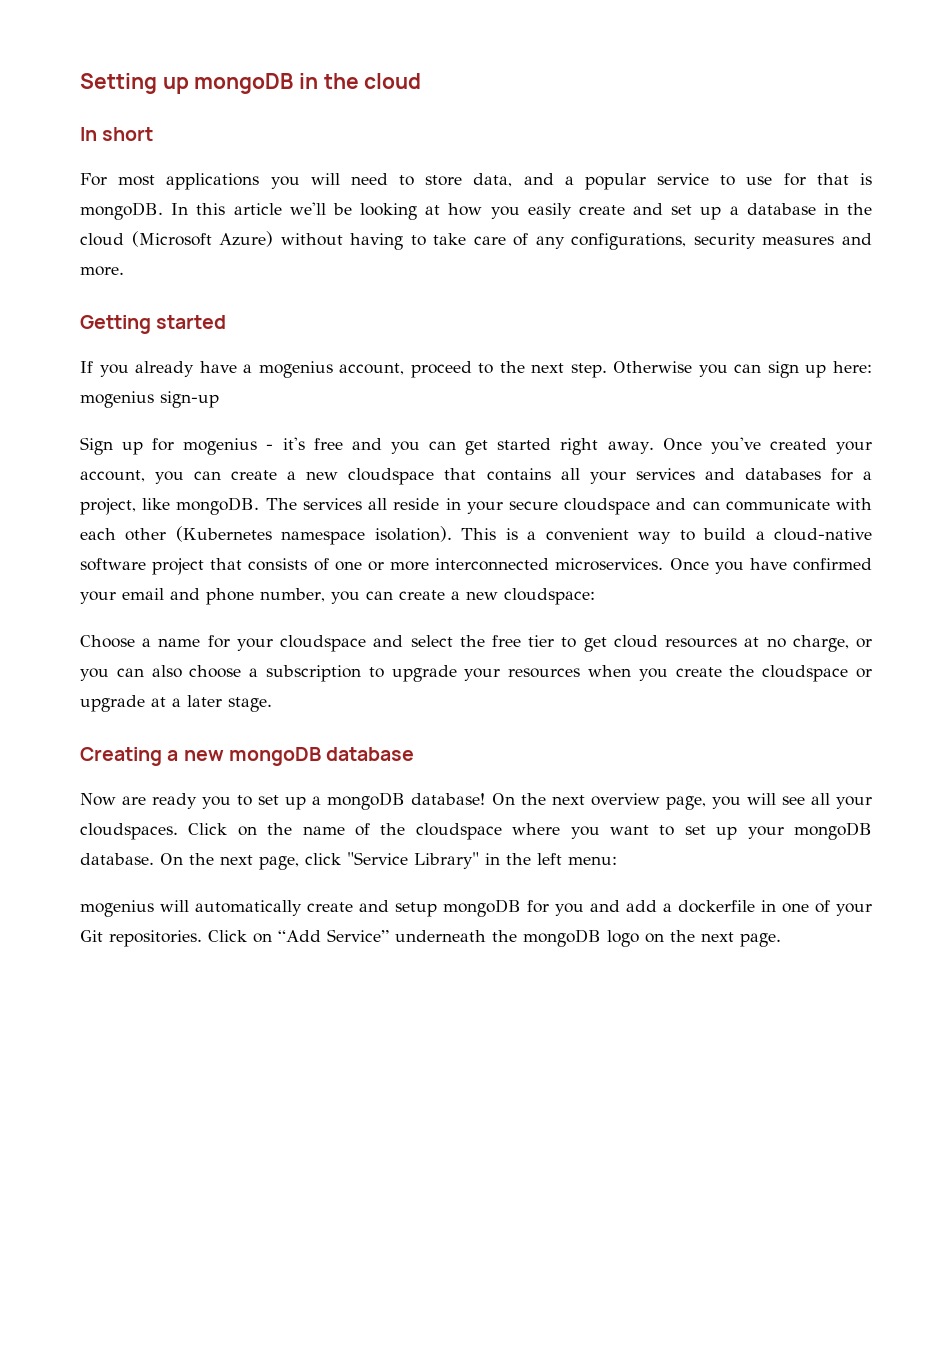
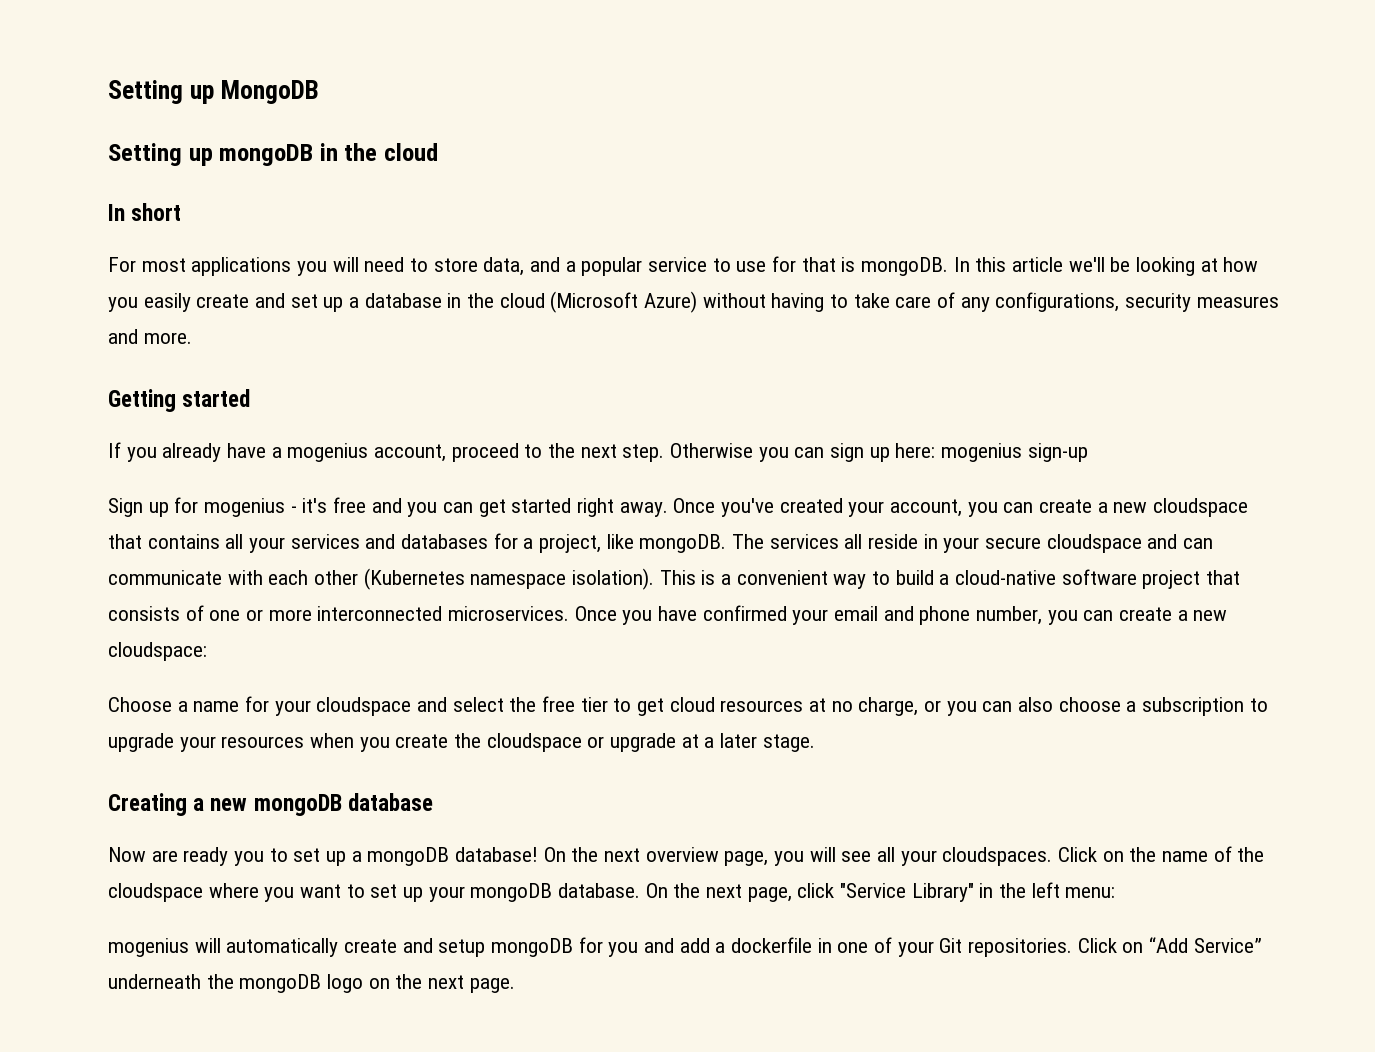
+ Setting up MongoDB

